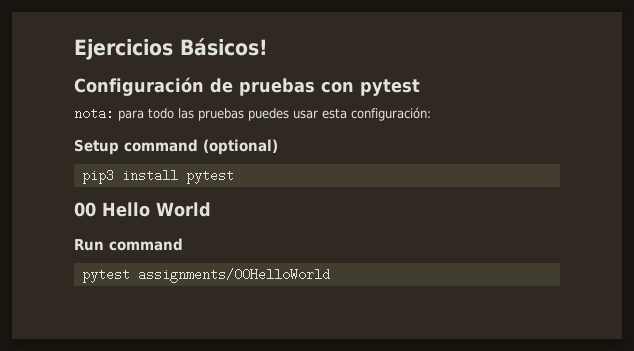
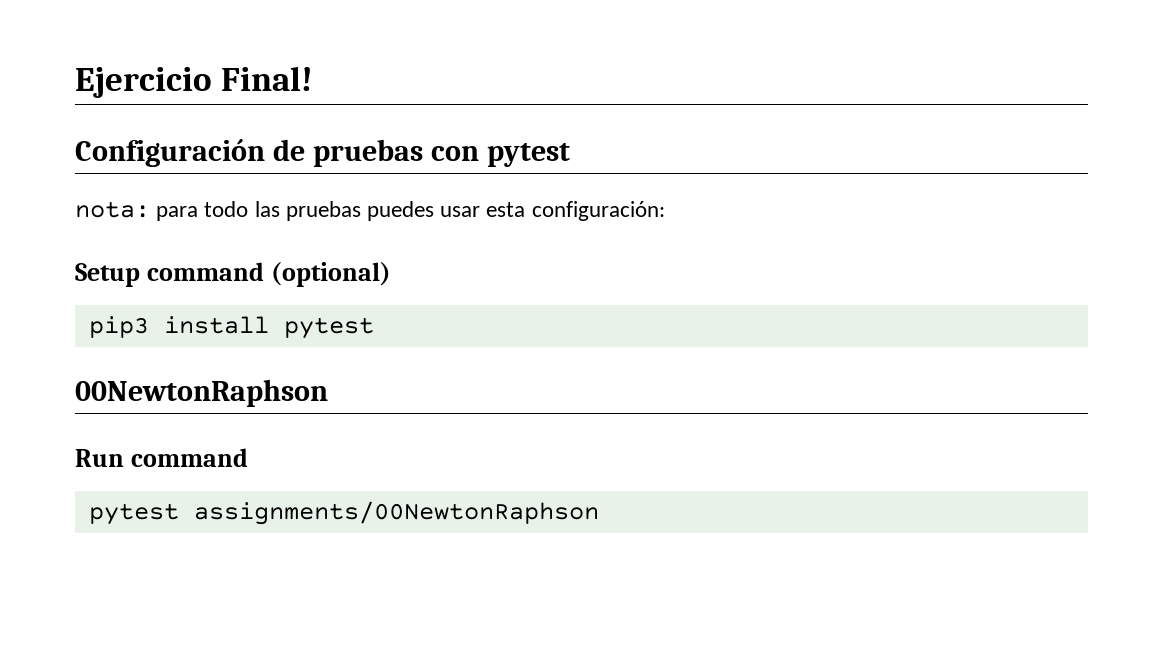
- Ejercicios Básicos!
+ Ejercicio Final!
- 00 Hello World
+ 00NewtonRaphson
- pytest assignments/00HelloWorld
+ pytest assignments/00NewtonRaphson

